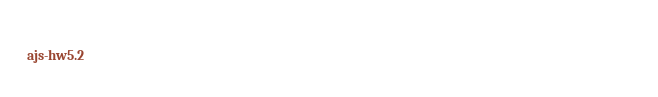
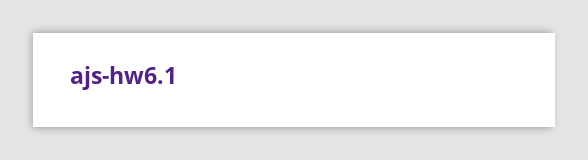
- ajs-hw5.2
+ ajs-hw6.1

